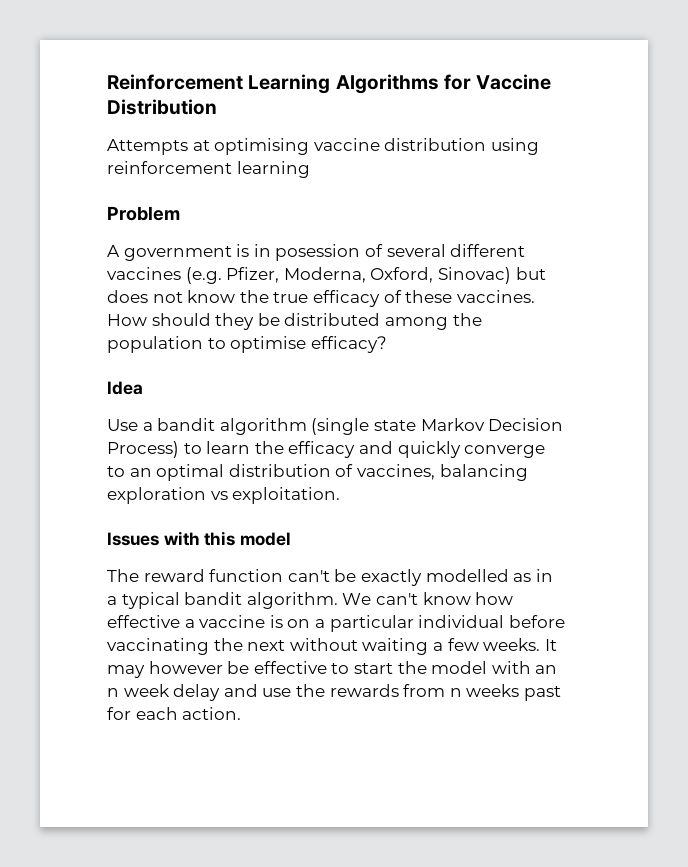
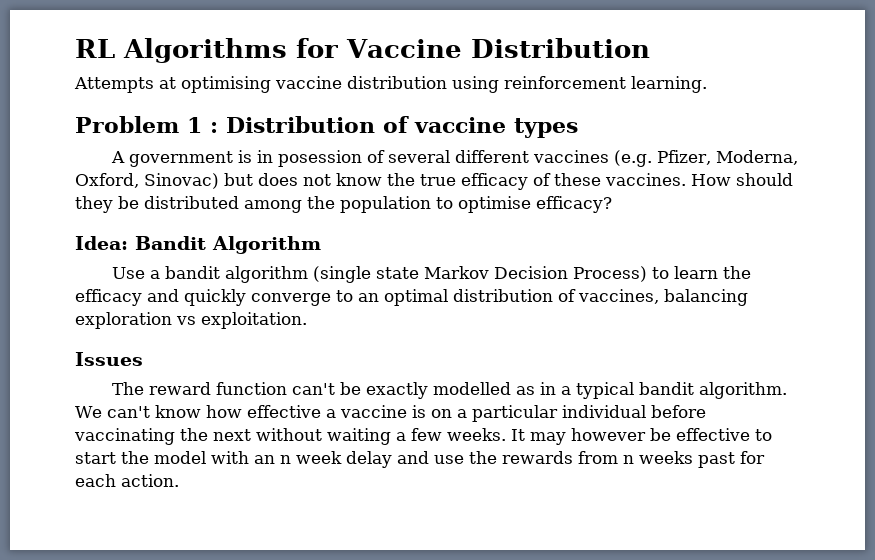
- Reinforcement Learning Algorithms for Vaccine Distribution
+ RL Algorithms for Vaccine Distribution
- Attempts at optimising vaccine distribution using reinforcement learning
+ Attempts at optimising vaccine distribution using reinforcement learning.
- Problem
+ Problem 1 : Distribution of vaccine types
- Idea
+ Idea: Bandit Algorithm
- Issues with this model
+ Issues

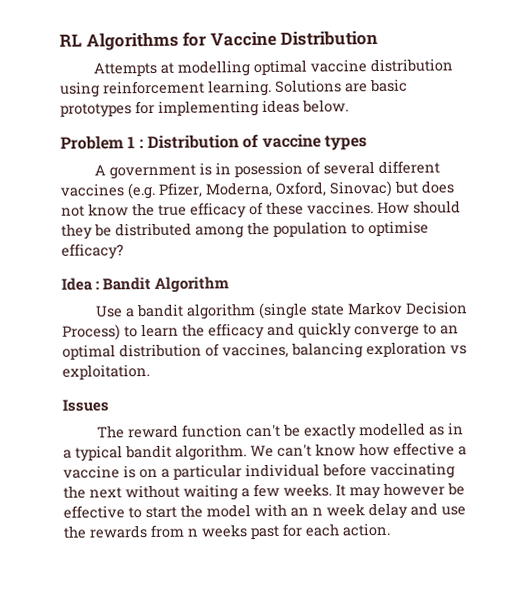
- Attempts at optimising vaccine distribution using reinforcement learning.
+ Attempts at modelling optimal vaccine distribution using reinforcement learning. Solutions are basic prototypes for implementing ideas below.
- Idea: Bandit Algorithm
+ Idea : Bandit Algorithm

